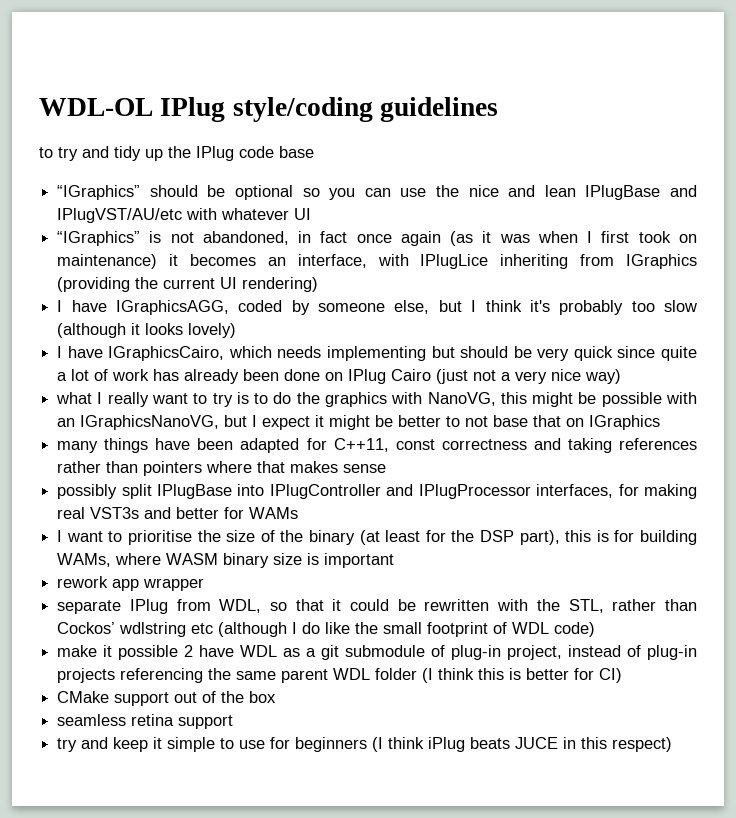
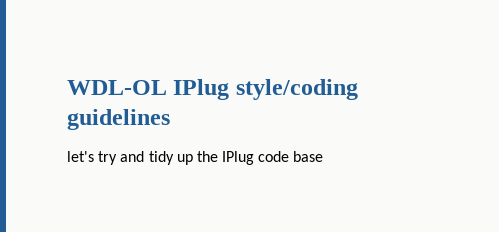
- to try and tidy up the IPlug code base
+ let's try and tidy up the IPlug code base
- “IGraphics” should be optional so you can use the nice and lean IPlugBase and IPlugVST/AU/etc with whatever UI
- “IGraphics” is not abandoned, in fact once again (as it was when I first took on maintenance) it becomes an interface, with IPlugLice inheriting from IGraphics (providing the current UI rendering)
- I have IGraphicsAGG, coded by someone else, but I think it's probably too slow (although it looks lovely)
- I have IGraphicsCairo, which needs implementing but should be very quick since quite a lot of work has already been done on IPlug Cairo (just not a very nice way)
- what I really want to try is to do the graphics with NanoVG, this might be possible with an IGraphicsNanoVG, but I expect it might be better to not base that on IGraphics
- many things have been adapted for C++11, const correctness and taking references rather than pointers where that makes sense
- possibly split IPlugBase into IPlugController and IPlugProcessor interfaces, for making real VST3s and better for WAMs
- I want to prioritise the size of the binary (at least for the DSP part), this is for building WAMs, where WASM binary size is important
- rework app wrapper
- separate IPlug from WDL, so that it could be rewritten with the STL, rather than Cockos’ wdlstring etc (although I do like the small footprint of WDL code)
- make it possible 2 have WDL as a git submodule of plug-in project, instead of plug-in projects referencing the same parent WDL folder (I think this is better for CI)
- CMake support out of the box
- seamless retina support
- try and keep it simple to use for beginners (I think iPlug beats JUCE in this respect)

